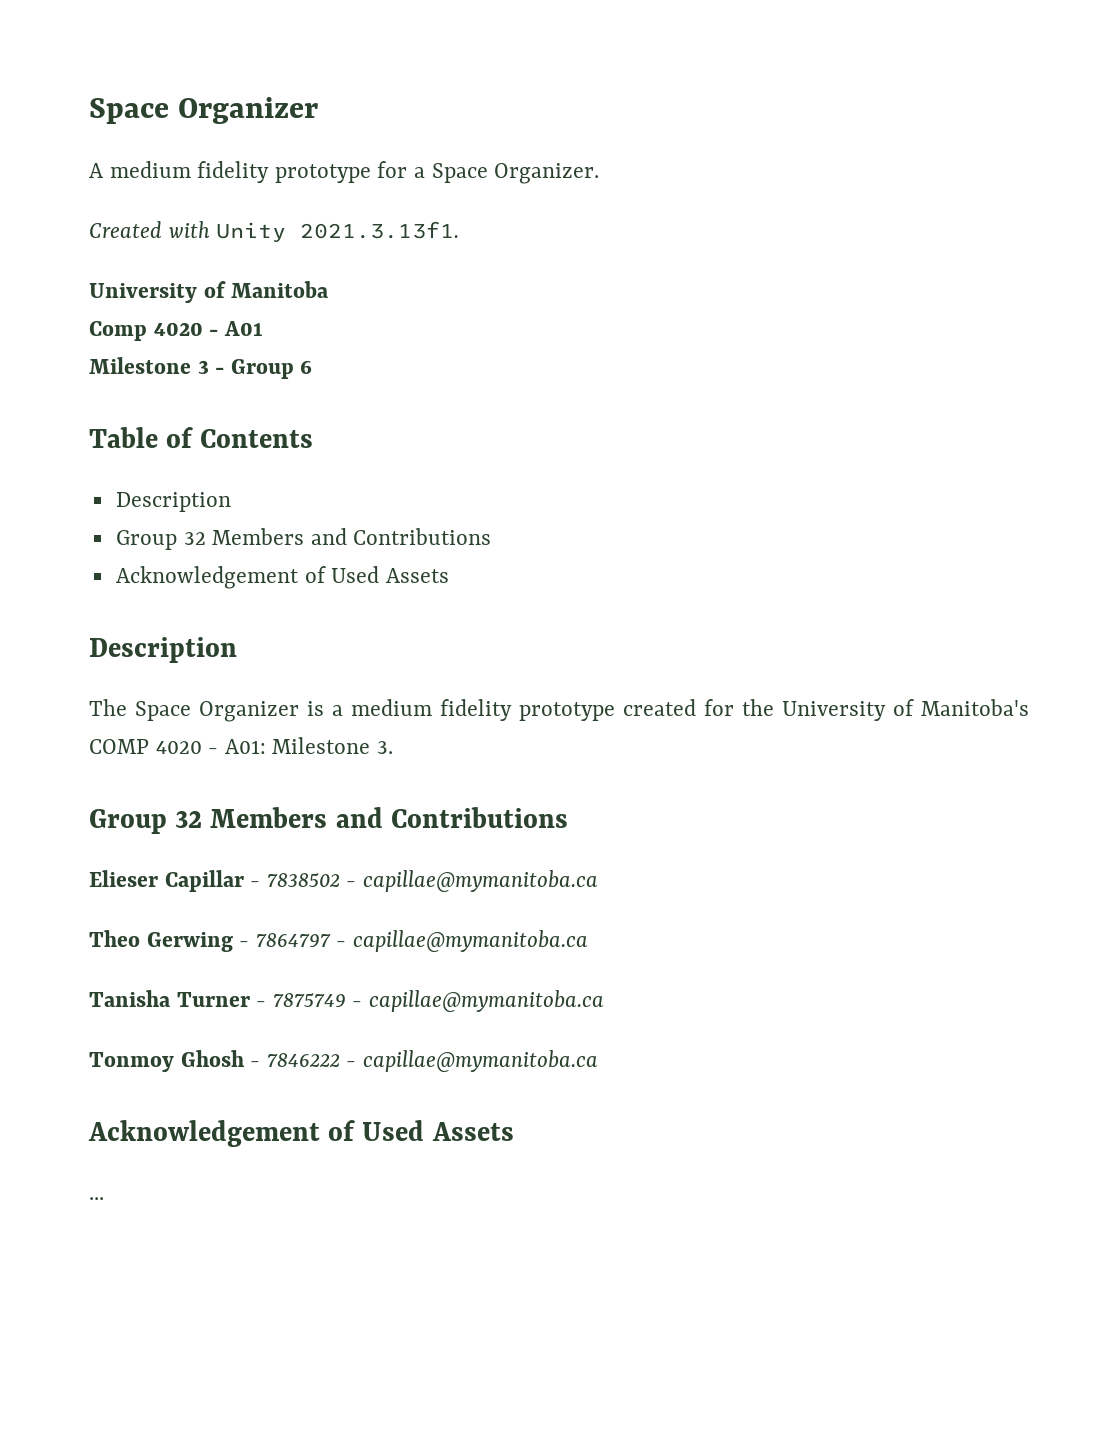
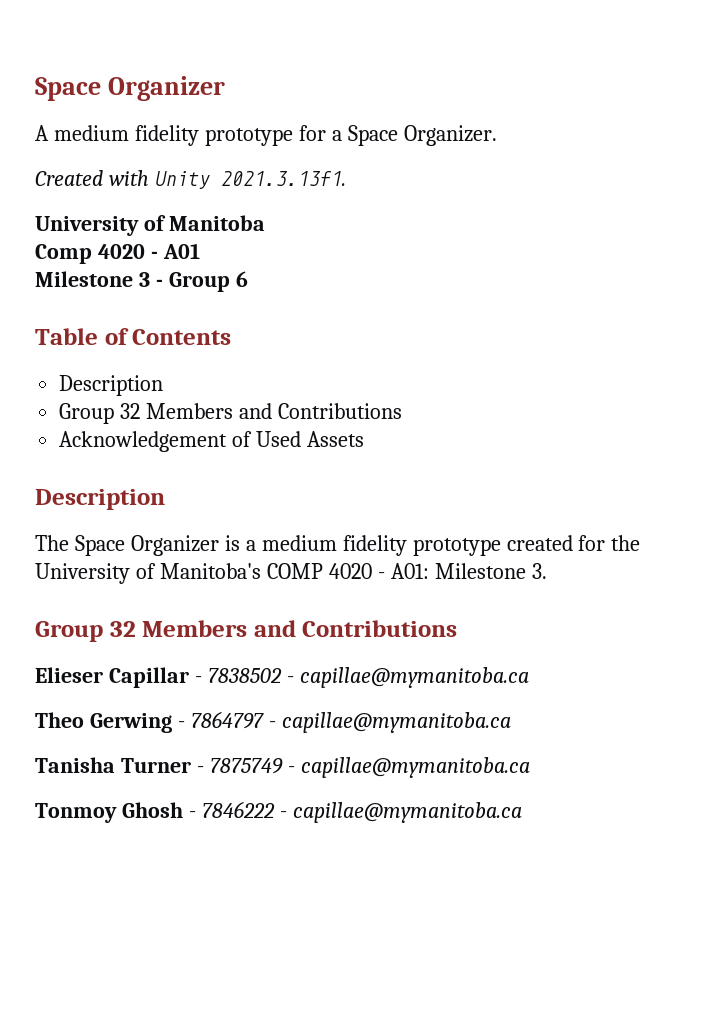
  Tonmoy Ghosh - 7846222 - capillae@mymanitoba.ca
- Acknowledgement of Used Assets
- ...

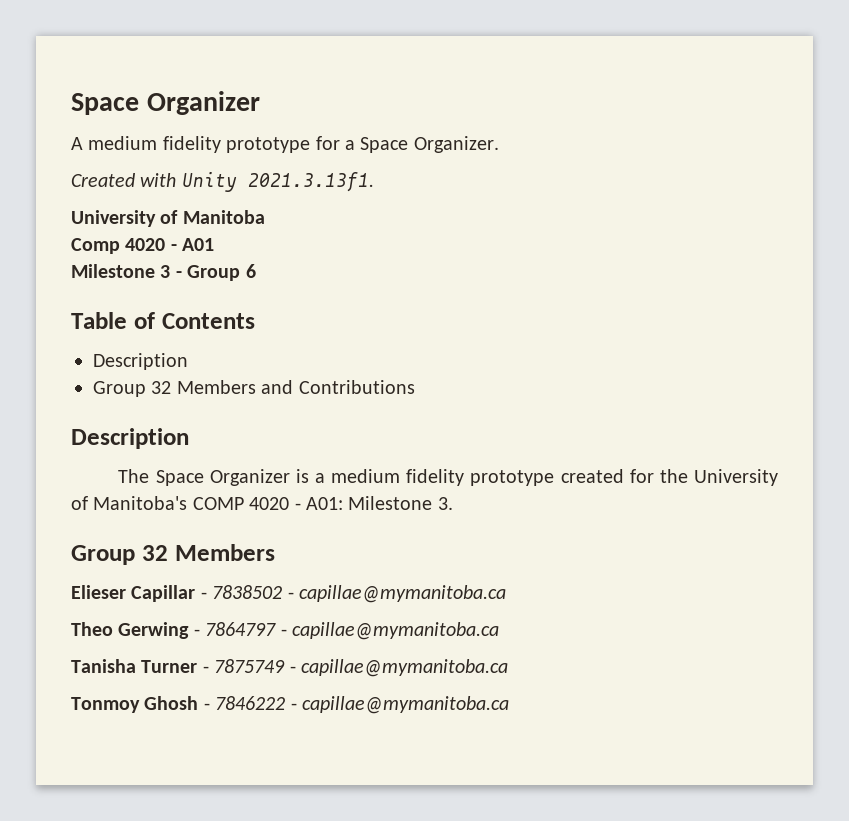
- Acknowledgement of Used Assets
  The Space Organizer is a medium fidelity prototype created for the University of Manitoba's COMP 4020 - A01: Milestone 3.
- Group 32 Members and Contributions
+ Group 32 Members

